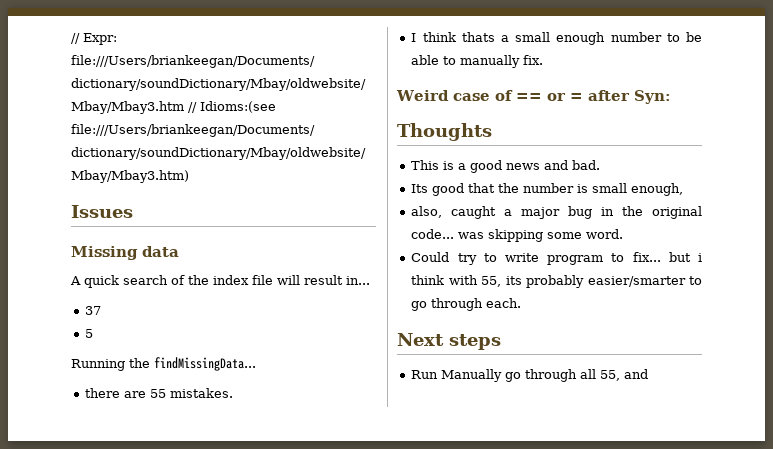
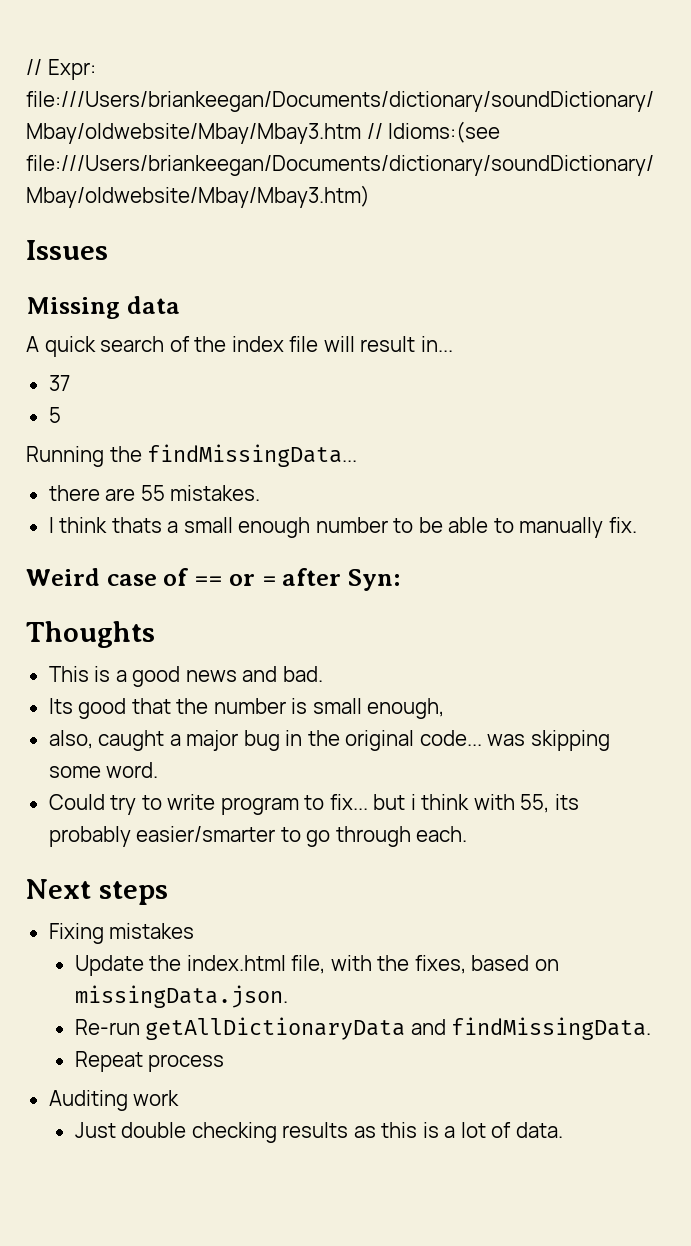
- Run Manually go through all 55, and
+ Fixing mistakes
+ Update the index.html file, with the fixes, based on missingData.json.
+ Re-run getAllDictionaryData and findMissingData.
+ Repeat process
+ Auditing work
+ Just double checking results as this is a lot of data.

